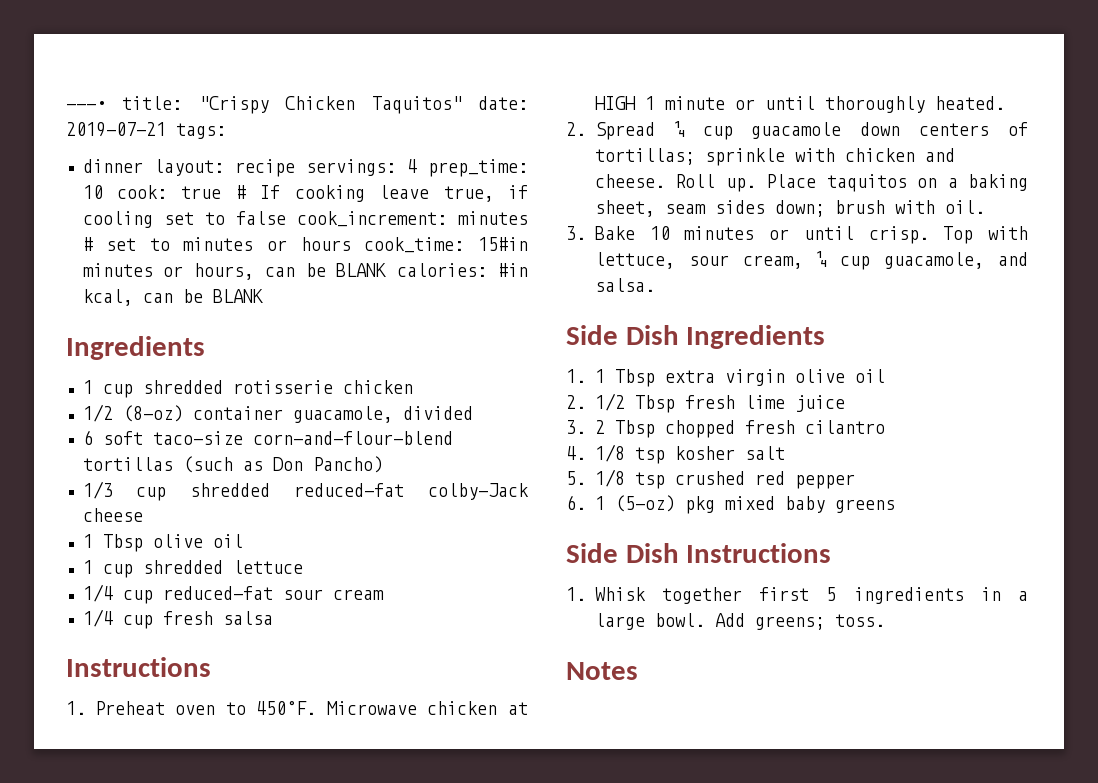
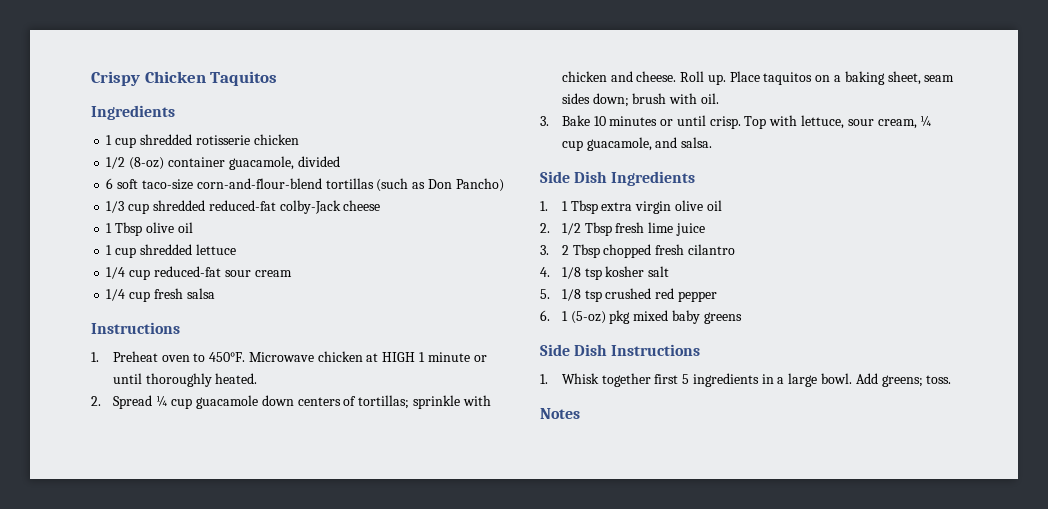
- ---• title: "Crispy Chicken Taquitos" date: 2019-07-21 tags:
- dinner layout: recipe servings: 4 prep_time: 10 cook: true # If cooking leave true, if cooling set to false cook_increment: minutes # set to minutes or hours cook_time: 15#in minutes or hours, can be BLANK calories: #in kcal, can be BLANK
+ Crispy Chicken Taquitos

